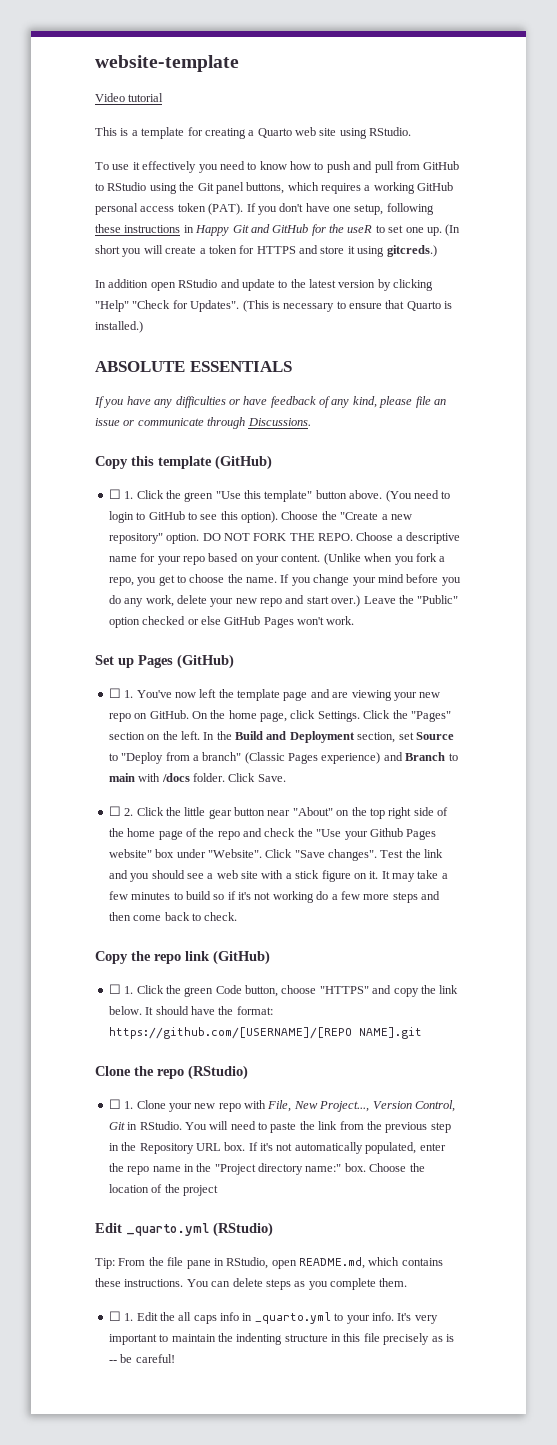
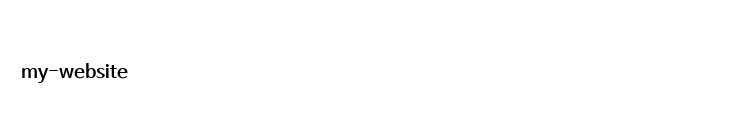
- website-template
- Video tutorial
- This is a template for creating a Quarto web site using RStudio.
- To use it effectively you need to know how to push and pull from GitHub to RStudio using the Git panel buttons, which requires a working GitHub personal access token (PAT). If you don't have one setup, following these instructions in Happy Git and GitHub for the useR to set one up. (In short you will create a token for HTTPS and store it using gitcreds.)
- In addition open RStudio and update to the latest version by clicking "Help" "Check for Updates". (This is necessary to ensure that Quarto is installed.)
- ABSOLUTE ESSENTIALS
- If you have any difficulties or have feedback of any kind, please file an issue or communicate through Discussions.
- Copy this template (GitHub)
- ☐ 1. Click the green "Use this template" button above. (You need to login to GitHub to see this option). Choose the "Create a new repository" option. DO NOT FORK THE REPO. Choose a descriptive name for your repo based on your content. (Unlike when you fork a repo, you get to choose the name. If you change your mind before you do any work, delete your new repo and start over.) Leave the "Public" option checked or else GitHub Pages won't work.
- Set up Pages (GitHub)
- ☐ 1. You've now left the template page and are viewing your new repo on GitHub. On the home page, click Settings. Click the "Pages" section on the left. In the Build and Deployment section, set Source to "Deploy from a branch" (Classic Pages experience) and Branch to main with /docs folder. Click Save.
- ☐ 2. Click the little gear button near "About" on the top right side of the home page of the repo and check the "Use your Github Pages website" box under "Website". Click "Save changes". Test the link and you should see a web site with a stick figure on it. It may take a few minutes to build so if it's not working do a few more steps and then come back to check.
- Copy the repo link (GitHub)
- ☐ 1. Click the green Code button, choose "HTTPS" and copy the link below. It should have the format: https://github.com/[USERNAME]/[REPO NAME].git
- Clone the repo (RStudio)
- ☐ 1. Clone your new repo with File, New Project..., Version Control, Git in RStudio. You will need to paste the link from the previous step in the Repository URL box. If it's not automatically populated, enter the repo name in the "Project directory name:" box. Choose the location of the project
- Edit _quarto.yml (RStudio)
- Tip: From the file pane in RStudio, open README.md, which contains these instructions. You can delete steps as you complete them.
- ☐ 1. Edit the all caps info in _quarto.yml to your info. It's very important to maintain the indenting structure in this file precisely as is -- be careful!
+ my-website

